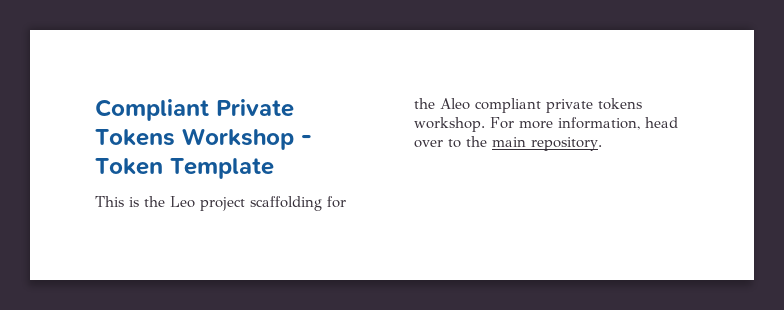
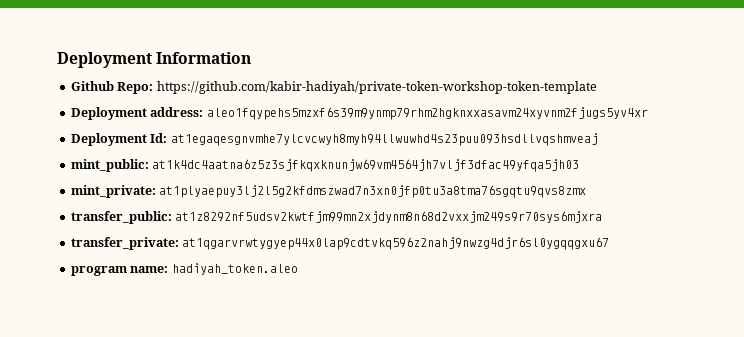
- Compliant Private Tokens Workshop - Token Template
- This is the Leo project scaffolding for the Aleo compliant private tokens workshop. For more information, head over to the main repository.
+ Deployment Information
+ Github Repo: https://github.com/kabir-hadiyah/private-token-workshop-token-template
+ Deployment address: aleo1fqypehs5mzxf6s39m9ynmp79rhm2hgknxxasavm24xyvnm2fjugs5yv4xr
+ Deployment Id: at1egaqesgnvmhe7ylcvcwyh8myh94llwuwhd4s23puu093hsdllvqshmveaj
+ mint_public: at1k4dc4aatna6z5z3sjfkqxknunjw69vm4564jh7vljf3dfac49yfqa5jh03
+ mint_private: at1plyaepuy3lj2l5g2kfdmszwad7n3xn0jfp0tu3a8tma76sgqtu9qvs8zmx
+ transfer_public: at1z8292nf5udsv2kwtfjm99mn2xjdynm8n68d2vxxjm249s9r70sys6mjxra
+ transfer_private: at1qgarvrwtygyep44x0lap9cdtvkq596z2nahj9nwzg4djr6sl0ygqqgxu67
+ program name: hadiyah_token.aleo

